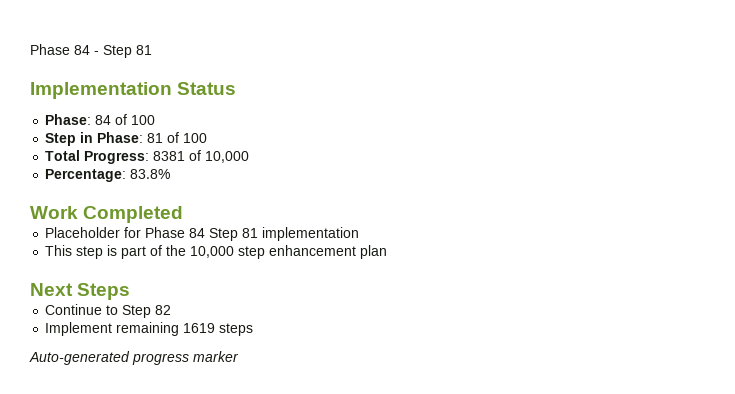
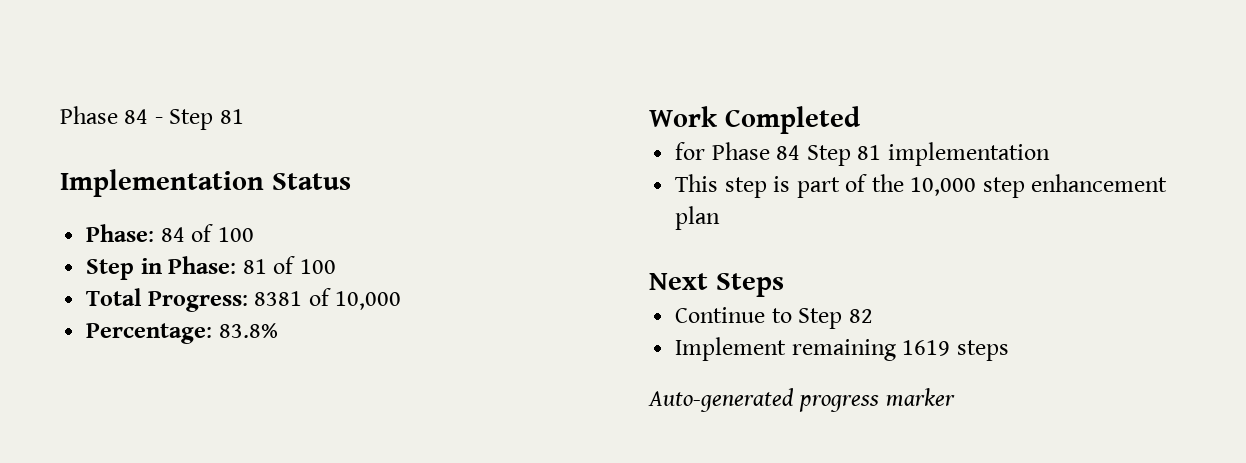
- Placeholder for Phase 84 Step 81 implementation
+ for Phase 84 Step 81 implementation

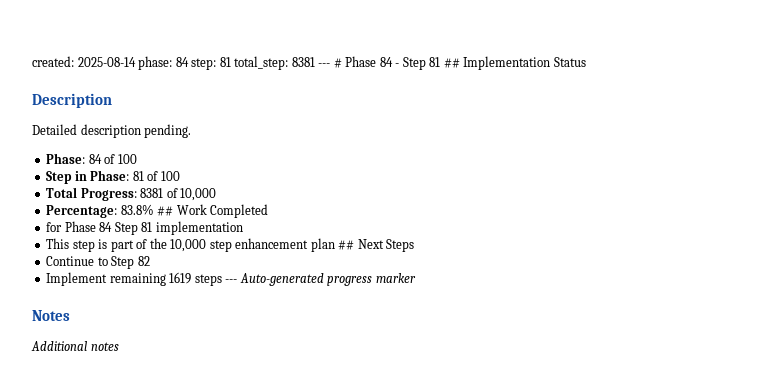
- Phase 84 - Step 81
- Implementation Status
+ created: 2025-08-14 phase: 84 step: 81 total_step: 8381 --- # Phase 84 - Step 81 ## Implementation Status
+ Description
+ Detailed description pending.
- Percentage: 83.8%
- Work Completed
+ Percentage: 83.8% ## Work Completed
- This step is part of the 10,000 step enhancement plan
- Next Steps
+ This step is part of the 10,000 step enhancement plan ## Next Steps
- Implement remaining 1619 steps
- Auto-generated progress marker
+ Implement remaining 1619 steps --- Auto-generated progress marker
+ Notes
+ Additional notes

